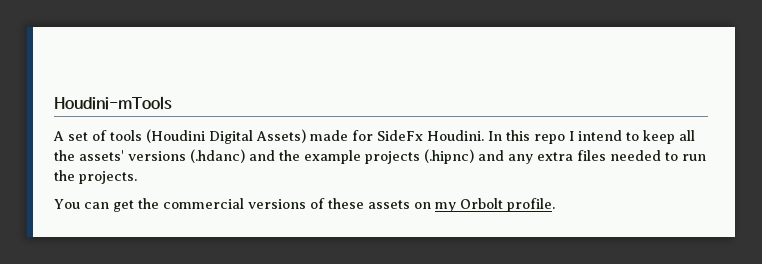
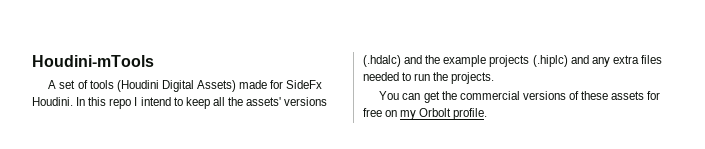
- In this repo I intend to keep all the assets' versions (.hdanc) and the example projects (.hipnc) and any extra files needed to run the projects.
+ In this repo I intend to keep all the assets' versions (.hdalc) and the example projects (.hiplc) and any extra files needed to run the projects.
- You can get the commercial versions of these assets on my Orbolt profile.
+ You can get the commercial versions of these assets for free on my Orbolt profile.

